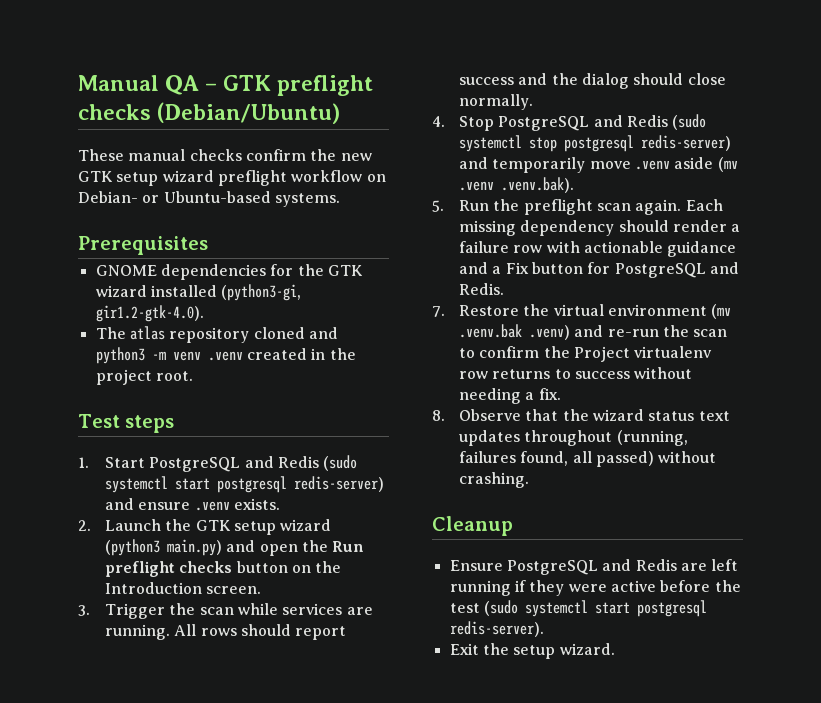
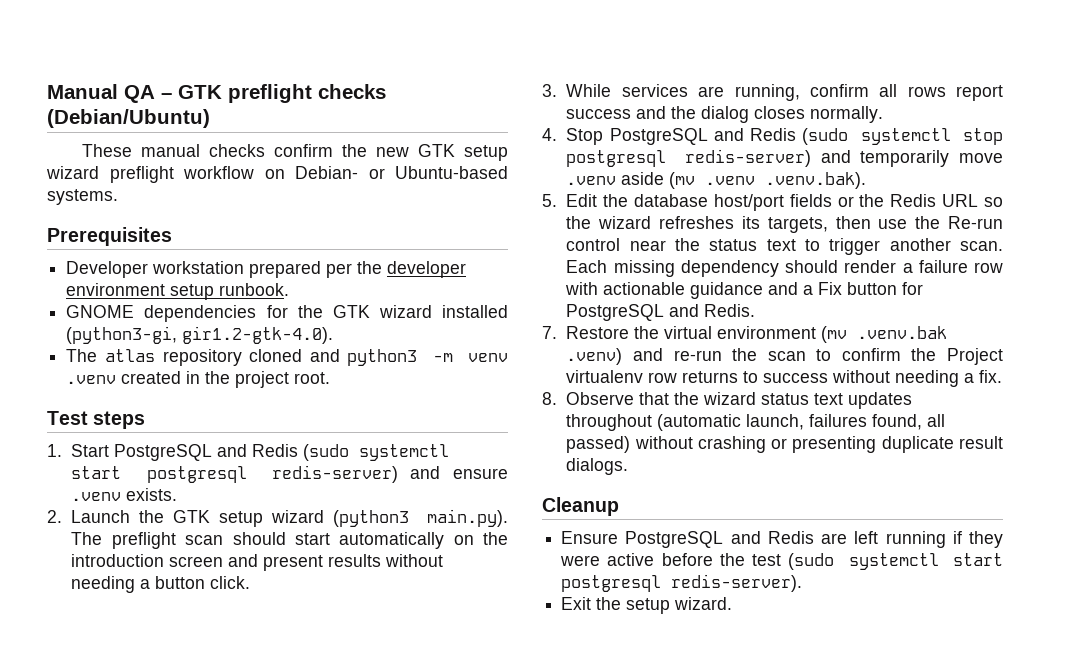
+ Developer workstation prepared per the developer environment setup runbook.
- 2. Launch the GTK setup wizard (python3 main.py) and open the Run preflight checks button on the Introduction screen.
- 3. Trigger the scan while services are running. All rows should report success and the dialog should close normally.
+ 2. Launch the GTK setup wizard (python3 main.py). The preflight scan should start automatically on the introduction screen and present results without needing a button click.
+ 3. While services are running, confirm all rows report success and the dialog closes normally.
- 5. Run the preflight scan again.
+ 5. Edit the database host/port fields or the Redis URL so the wizard refreshes its targets, then use the Re-run control near the status text to trigger another scan.
- 8. Observe that the wizard status text updates throughout (running, failures found, all passed) without crashing.
+ 8. Observe that the wizard status text updates throughout (automatic launch, failures found, all passed) without crashing or presenting duplicate result dialogs.

